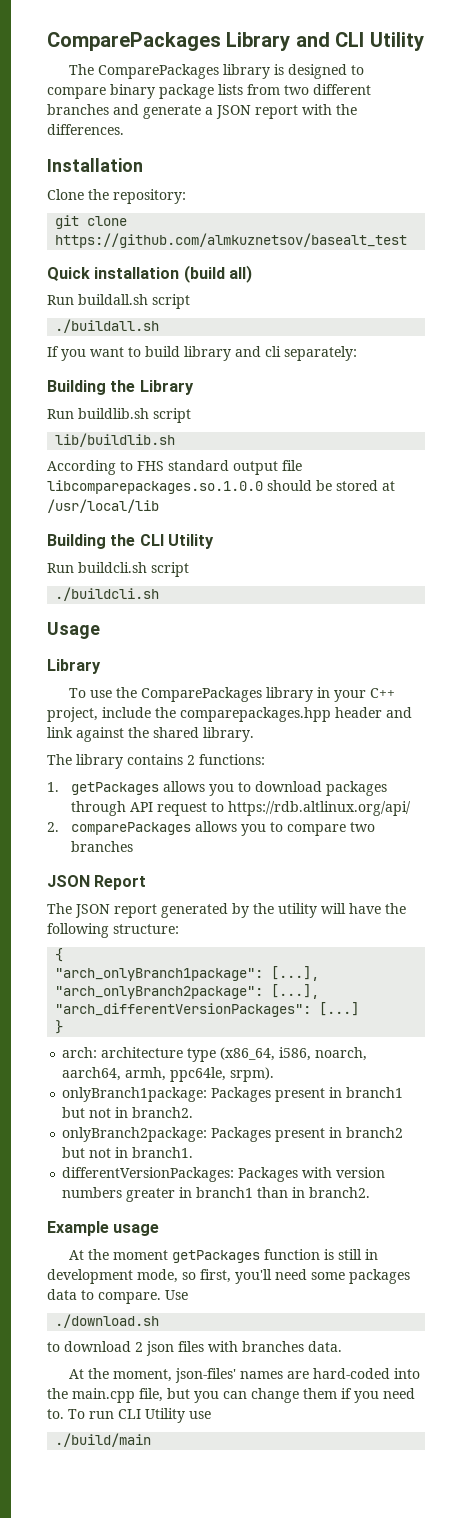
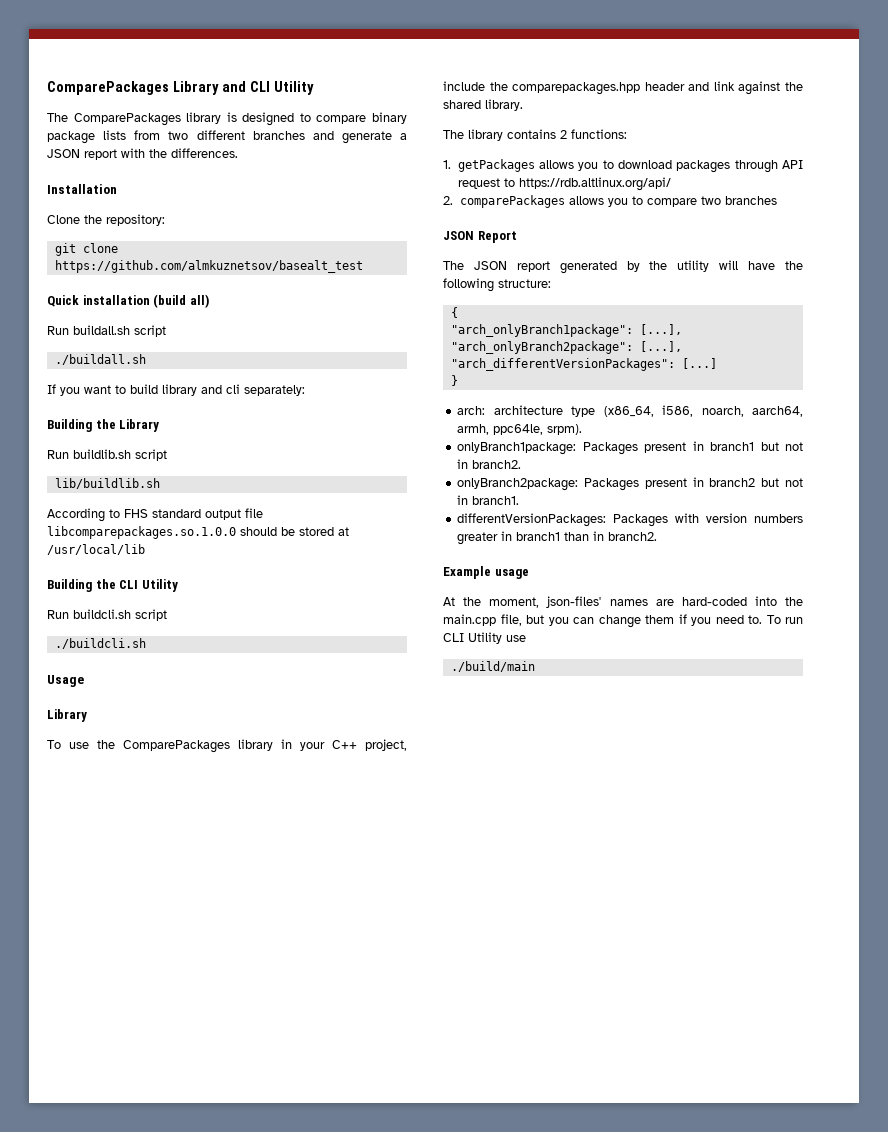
- At the moment getPackages function is still in development mode, so first, you'll need some packages data to compare. Use
- ./download.sh
- to download 2 json files with branches data.

